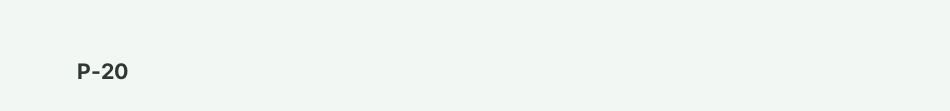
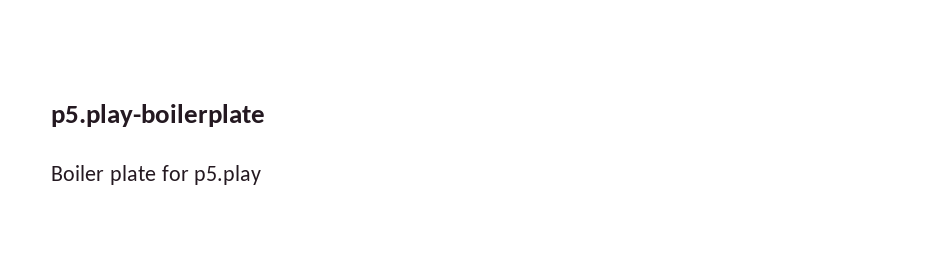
- P-20
+ p5.play-boilerplate
+ Boiler plate for p5.play

